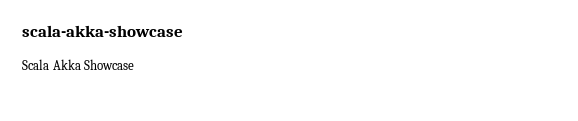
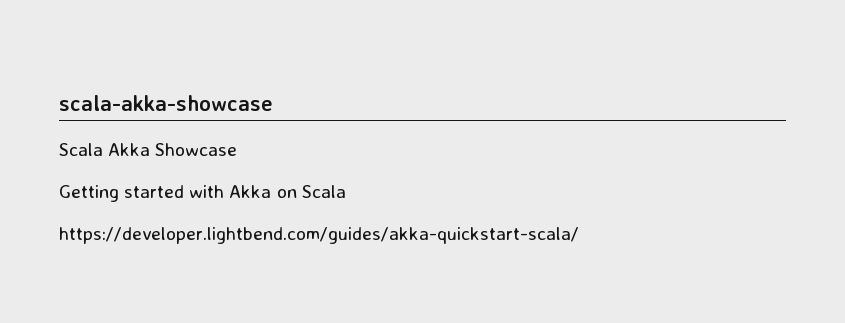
+ Getting started with Akka on Scala
+ https://developer.lightbend.com/guides/akka-quickstart-scala/

